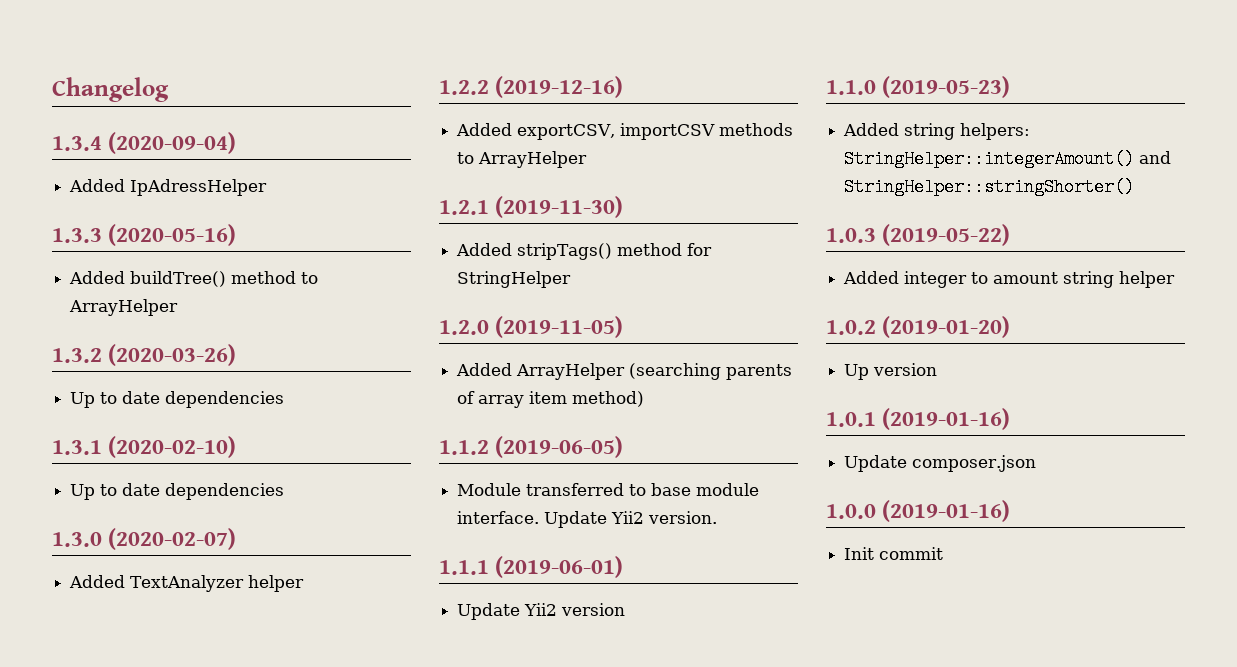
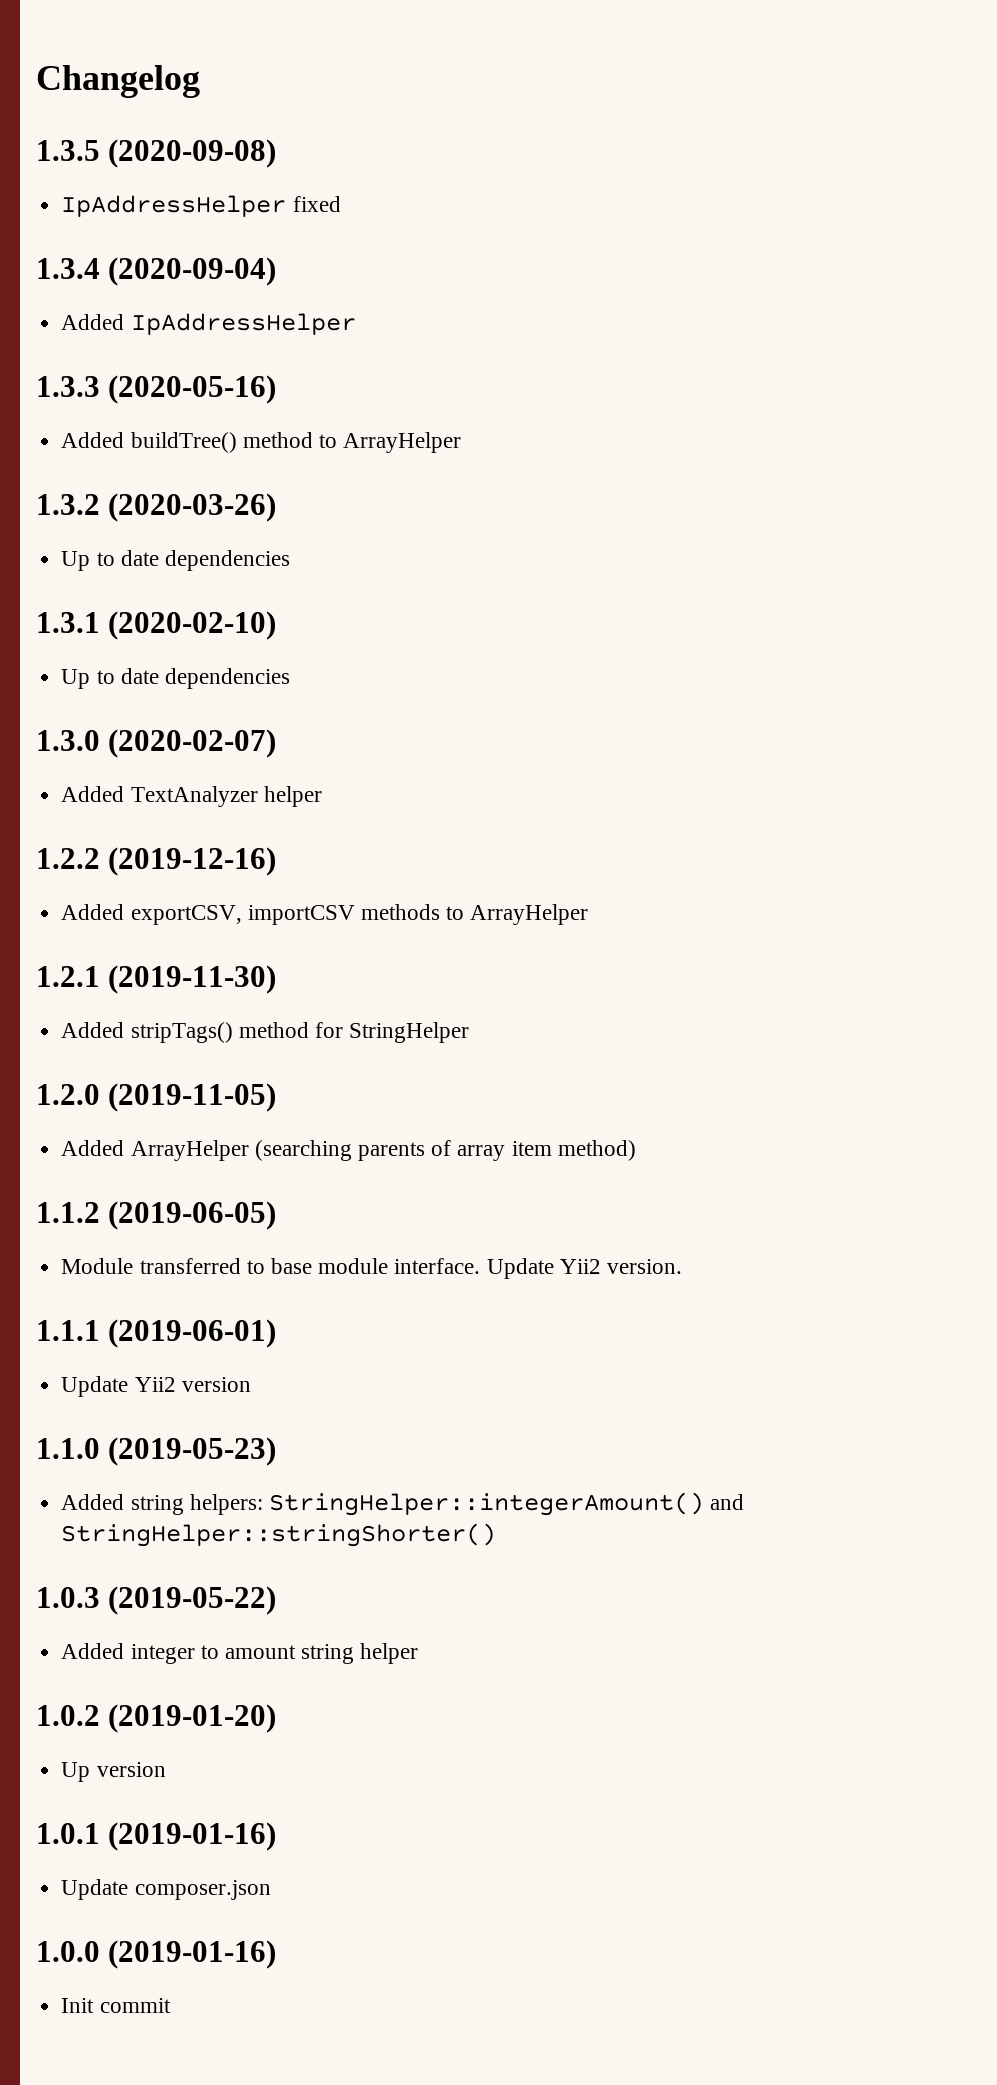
+ 1.3.5 (2020-09-08)
+ IpAddressHelper fixed
- Added IpAdressHelper
+ Added IpAddressHelper

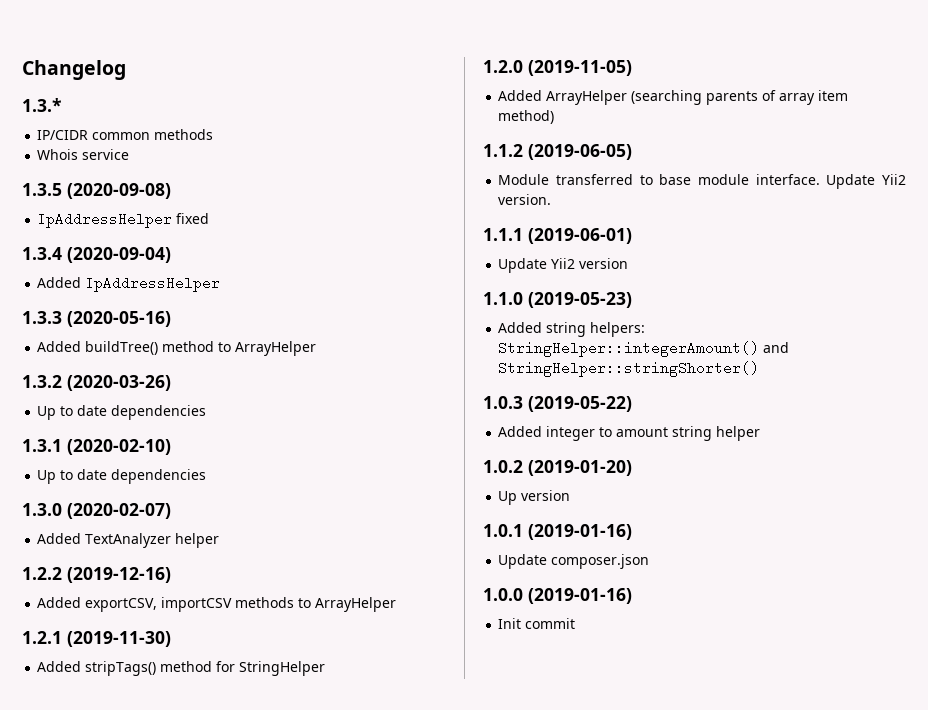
+ 1.3.*
+ IP/CIDR common methods
+ Whois service

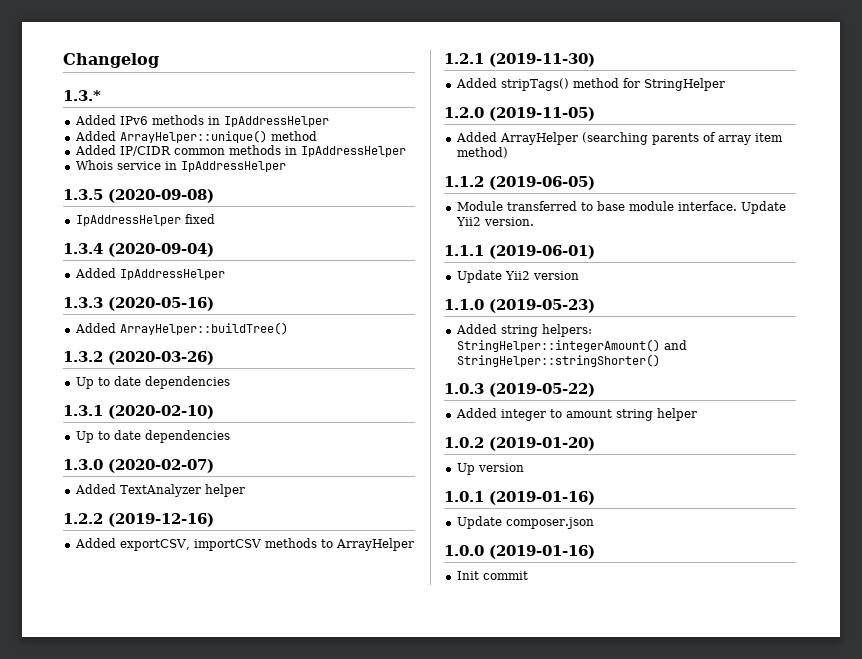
- IP/CIDR common methods
+ Added IPv6 methods in IpAddressHelper
+ Added ArrayHelper::unique() method
+ Added IP/CIDR common methods in IpAddressHelper
- Whois service
+ Whois service in IpAddressHelper
- Added buildTree() method to ArrayHelper
+ Added ArrayHelper::buildTree()

